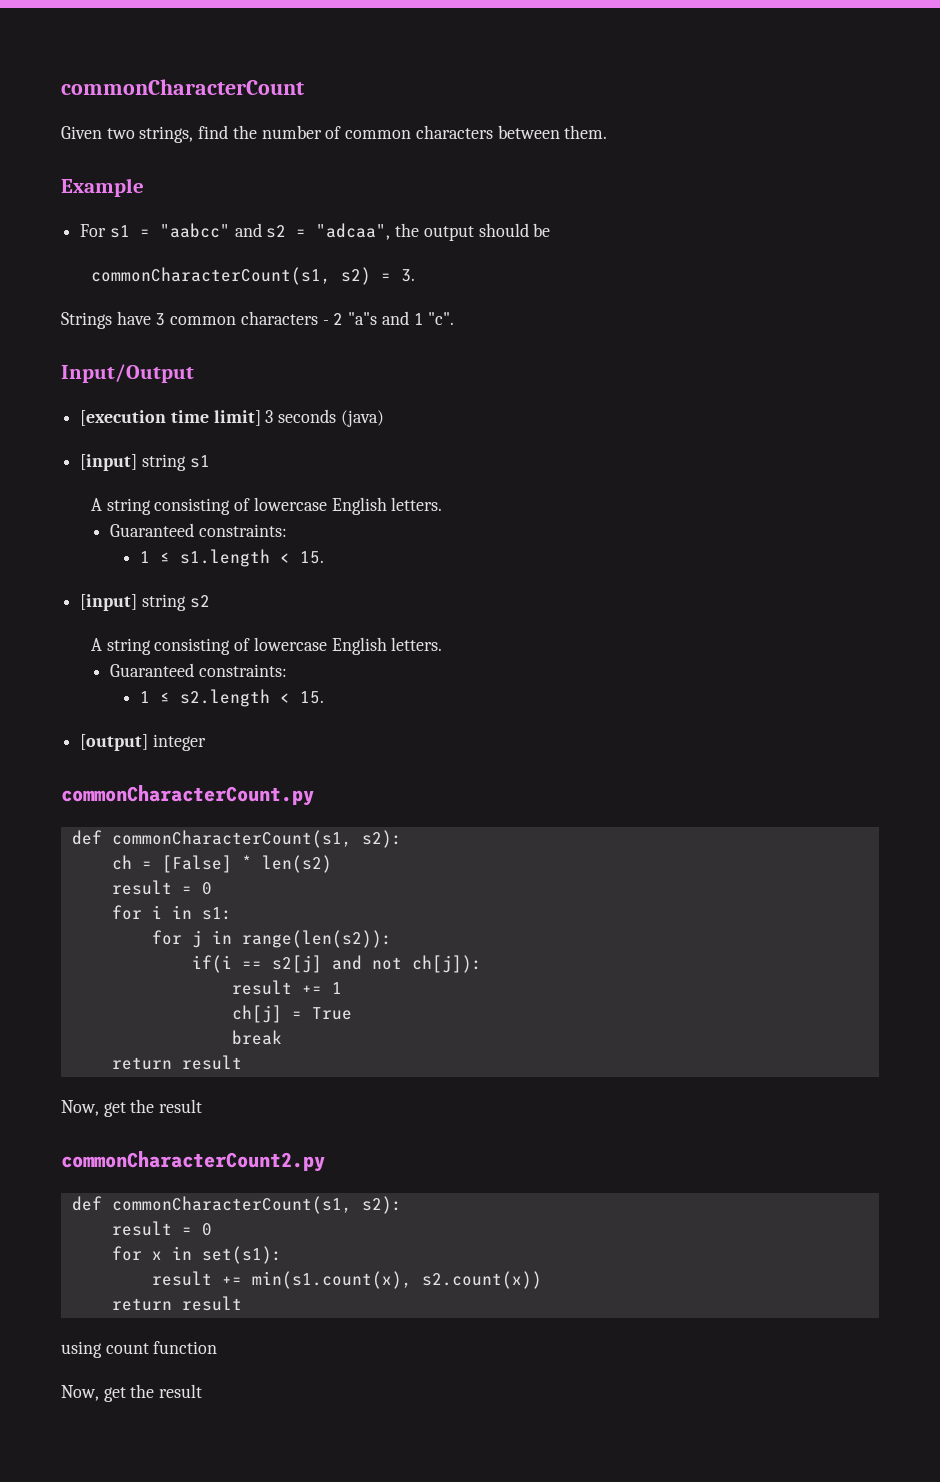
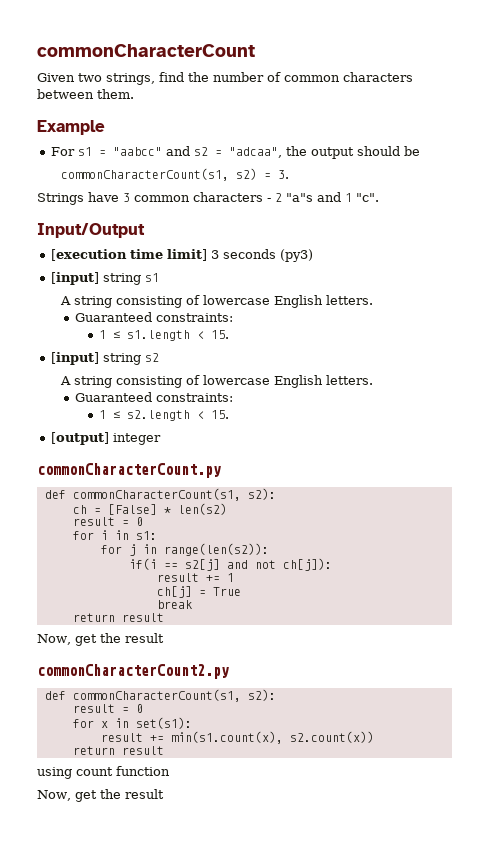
- [execution time limit] 3 seconds (java)
+ [execution time limit] 3 seconds (py3)

